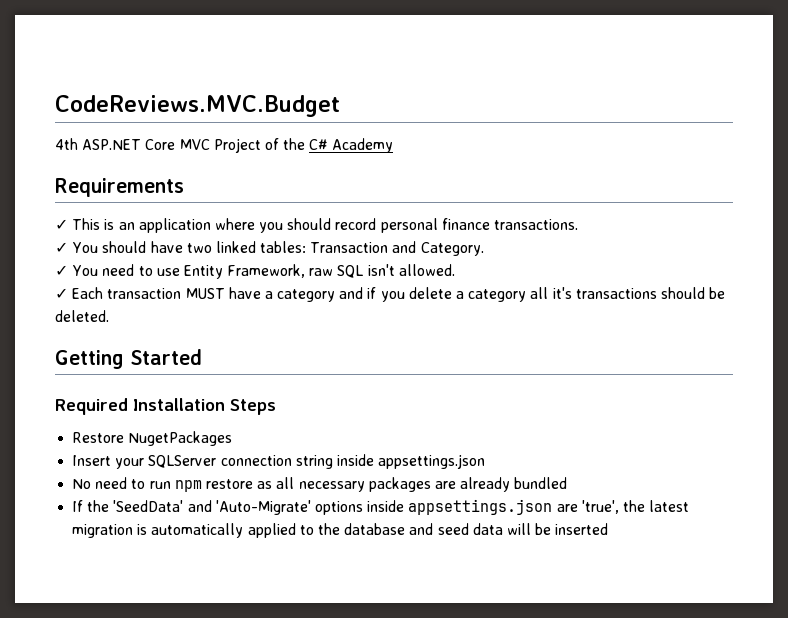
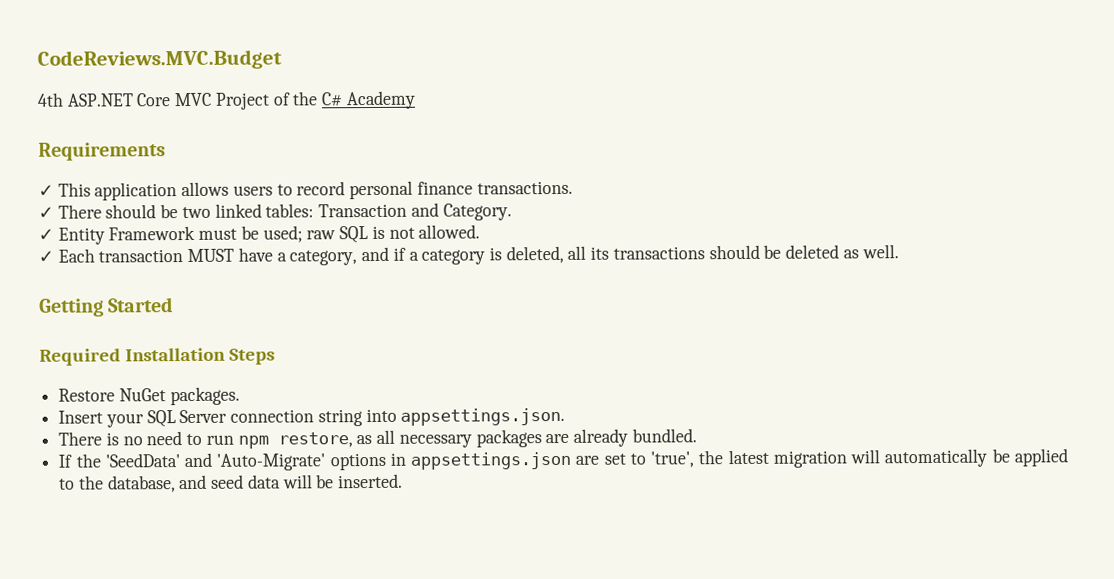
- ✓ This is an application where you should record personal finance transactions.
+ ✓ This application allows users to record personal finance transactions.
- ✓ You should have two linked tables: Transaction and Category.
+ ✓ There should be two linked tables: Transaction and Category.
- ✓ You need to use Entity Framework, raw SQL isn't allowed.
+ ✓ Entity Framework must be used; raw SQL is not allowed.
- ✓ Each transaction MUST have a category and if you delete a category all it's transactions should be deleted.
+ ✓ Each transaction MUST have a category, and if a category is deleted, all its transactions should be deleted as well.
- Restore NugetPackages
+ Restore NuGet packages.
- Insert your SQLServer connection string inside appsettings.json
- No need to run npm restore as all necessary packages are already bundled
+ Insert your SQL Server connection string into appsettings.json.
+ There is no need to run npm restore, as all necessary packages are already bundled.
- If the 'SeedData' and 'Auto-Migrate' options inside appsettings.json are 'true', the latest migration is automatically applied to the database and seed data will be inserted
+ If the 'SeedData' and 'Auto-Migrate' options in appsettings.json are set to 'true', the latest migration will automatically be applied to the database, and seed data will be inserted.

